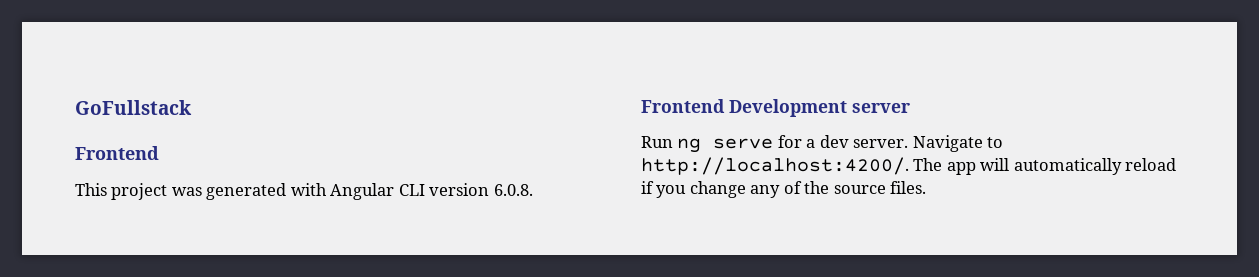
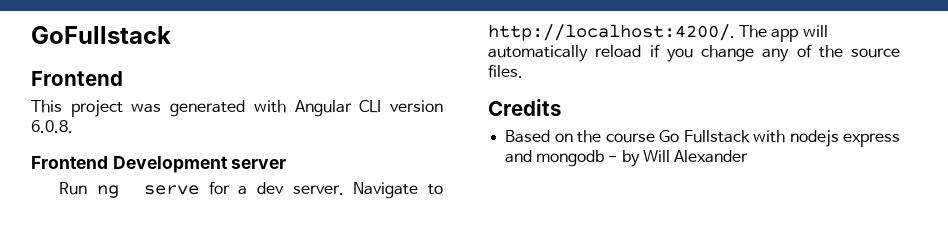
+ Credits
+ Based on the course Go Fullstack with nodejs express and mongodb - by Will Alexander

